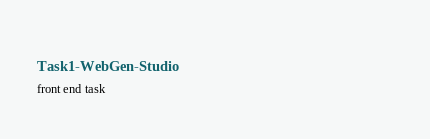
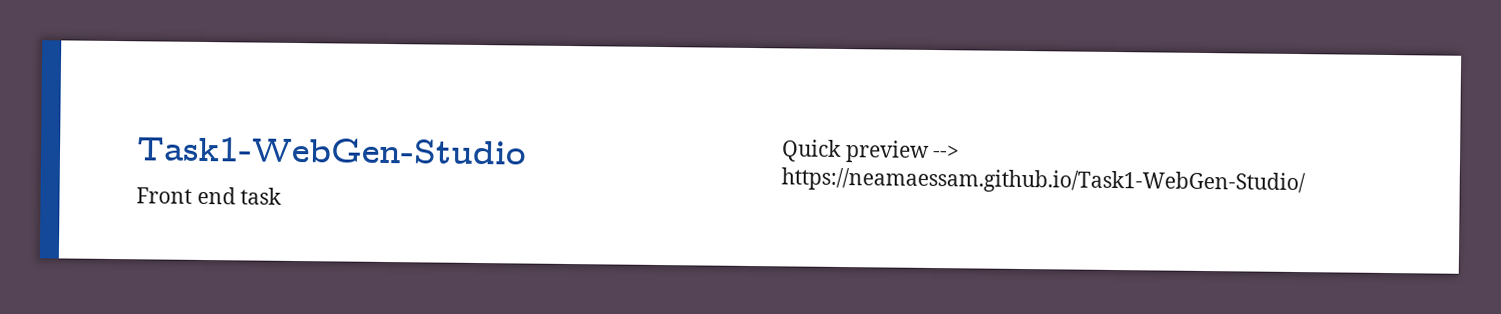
- front end task
+ Front end task
+ Quick preview --> https://neamaessam.github.io/Task1-WebGen-Studio/

